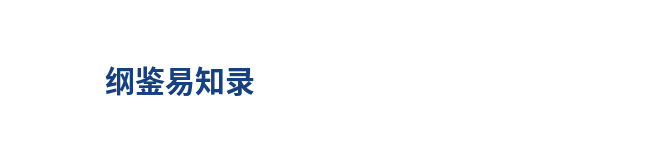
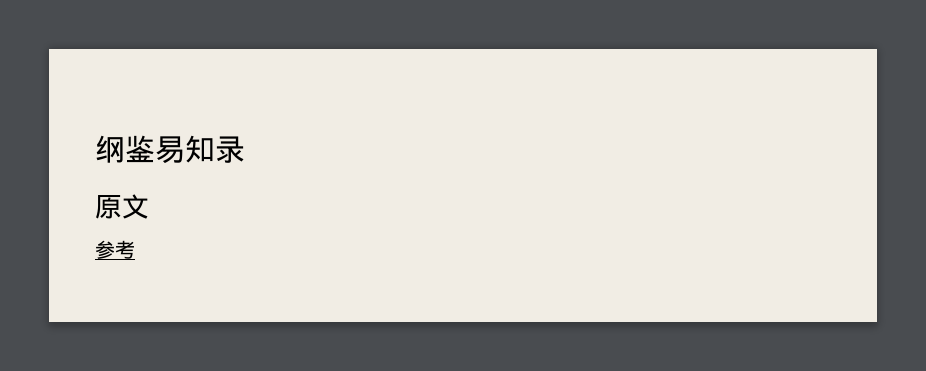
+ 原文
+ 参考

